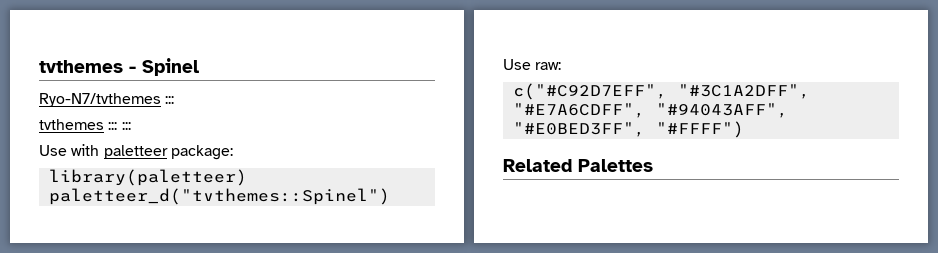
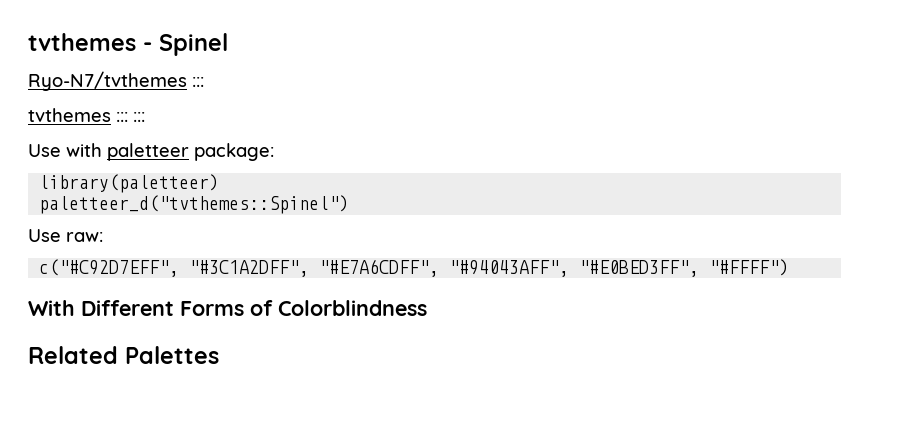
+ With Different Forms of Colorblindness

